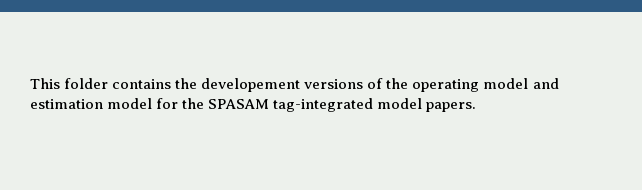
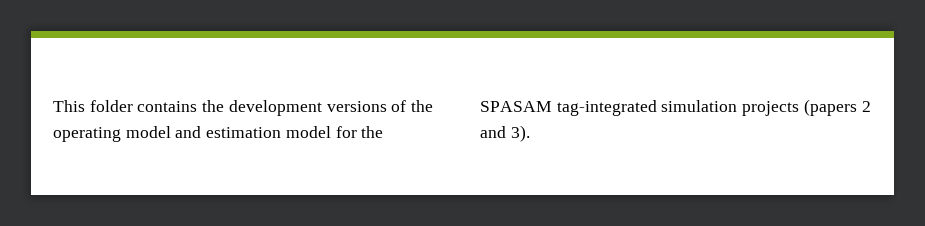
- This folder contains the developement versions of the operating model and estimation model for the SPASAM tag-integrated model papers.
+ This folder contains the development versions of the operating model and estimation model for the SPASAM tag-integrated simulation projects (papers 2 and 3).

